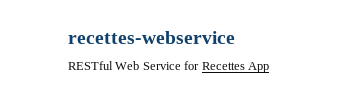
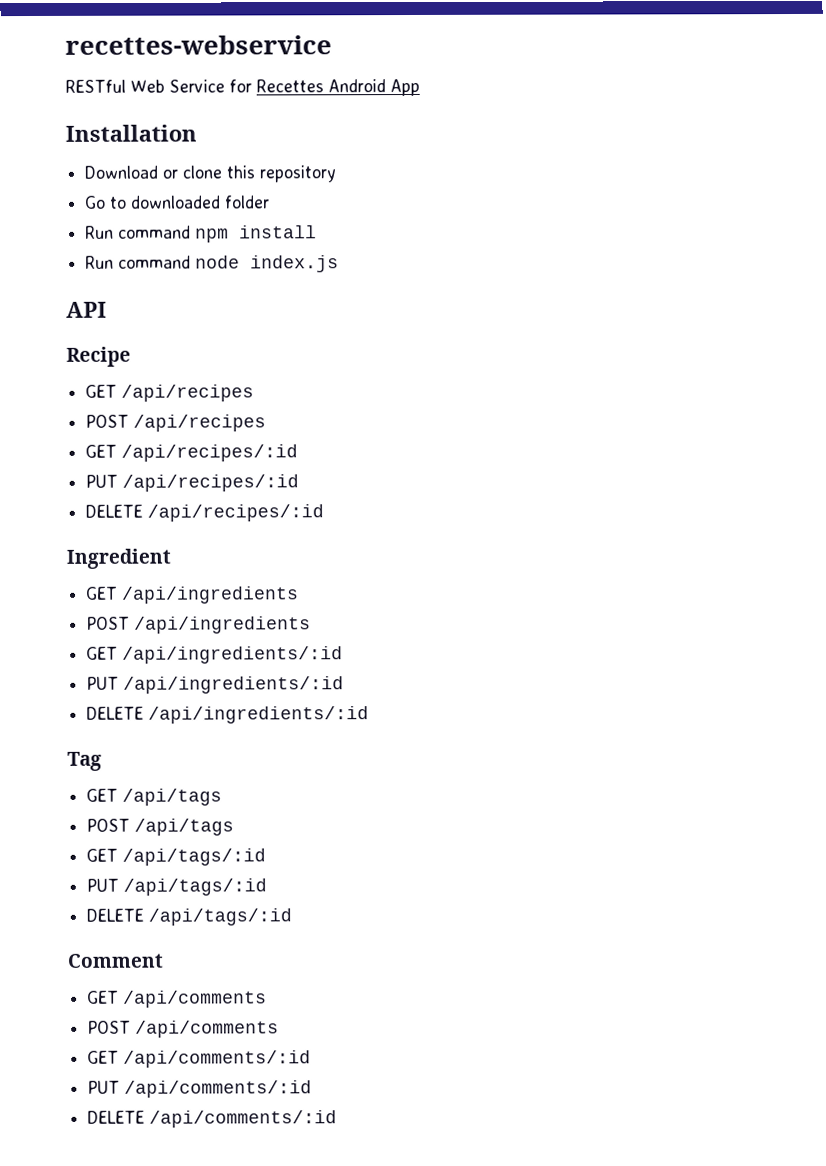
- RESTful Web Service for Recettes App
+ RESTful Web Service for Recettes Android App
+ Installation
+ Download or clone this repository
+ Go to downloaded folder
+ Run command npm install
+ Run command node index.js
+ API
+ Recipe
+ GET /api/recipes
+ POST /api/recipes
+ GET /api/recipes/:id
+ PUT /api/recipes/:id
+ DELETE /api/recipes/:id
+ Ingredient
+ GET /api/ingredients
+ POST /api/ingredients
+ GET /api/ingredients/:id
+ PUT /api/ingredients/:id
+ DELETE /api/ingredients/:id
+ Tag
+ GET /api/tags
+ POST /api/tags
+ GET /api/tags/:id
+ PUT /api/tags/:id
+ DELETE /api/tags/:id
+ Comment
+ GET /api/comments
+ POST /api/comments
+ GET /api/comments/:id
+ PUT /api/comments/:id
+ DELETE /api/comments/:id

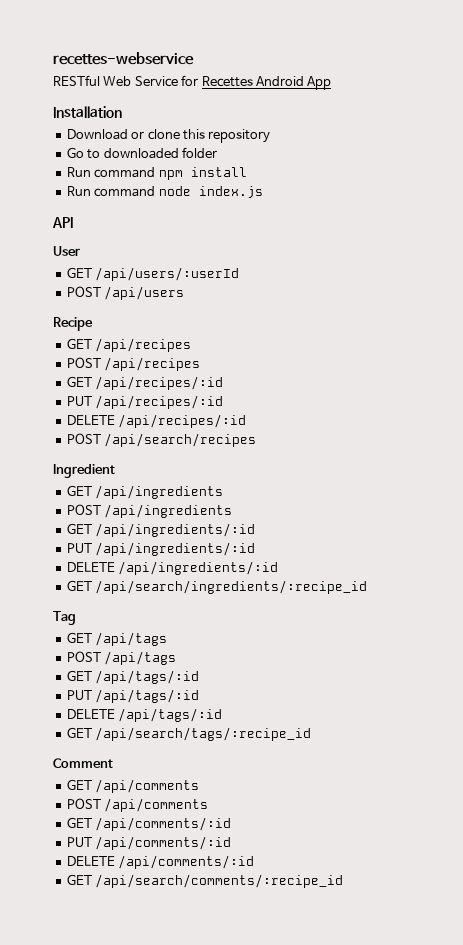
+ User
+ GET /api/users/:userId
+ POST /api/users
+ POST /api/search/recipes
+ GET /api/search/ingredients/:recipe_id
+ GET /api/search/tags/:recipe_id
+ GET /api/search/comments/:recipe_id

